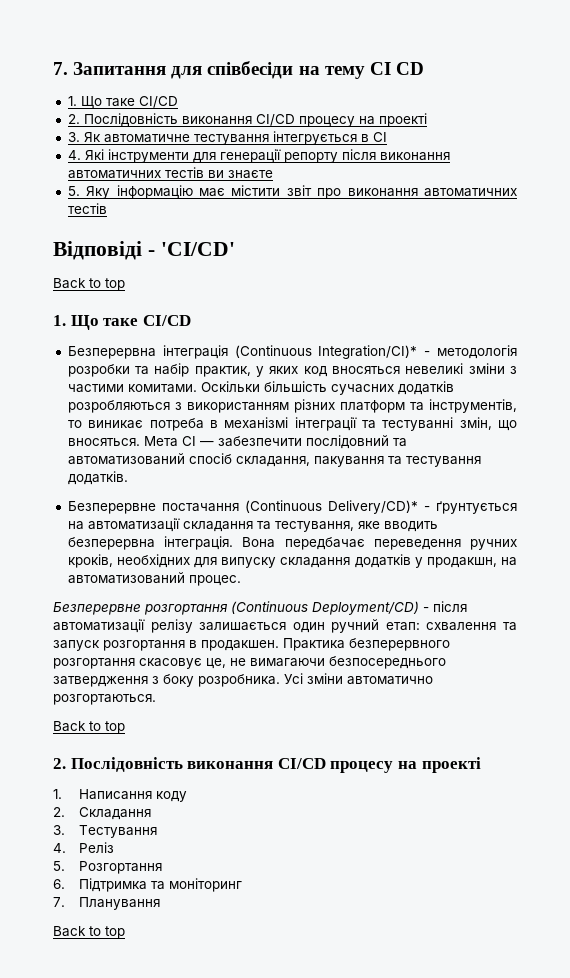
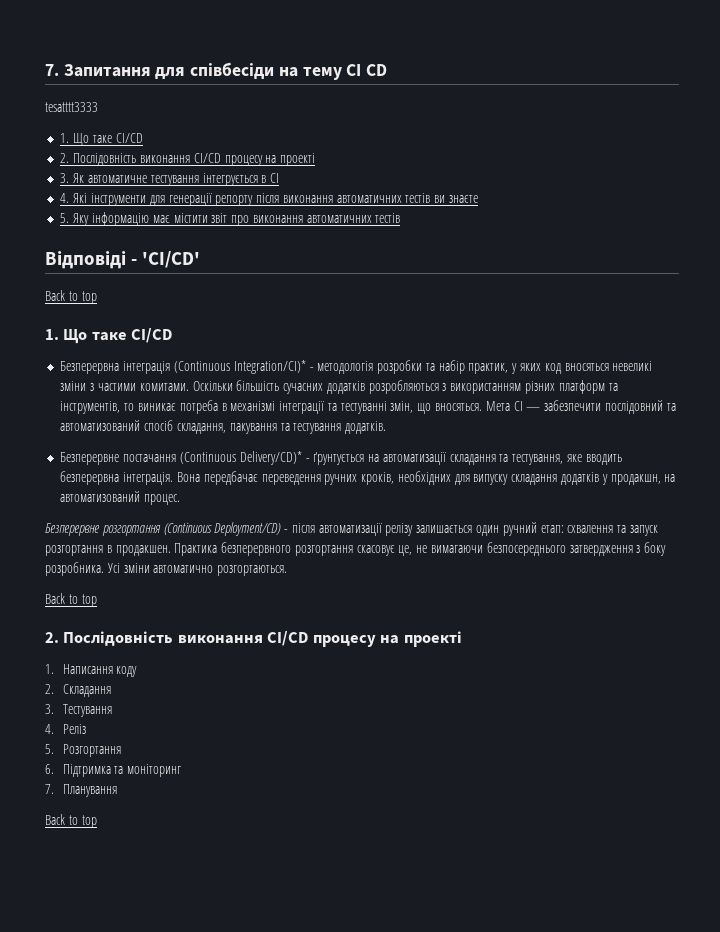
+ tesatttt3333

